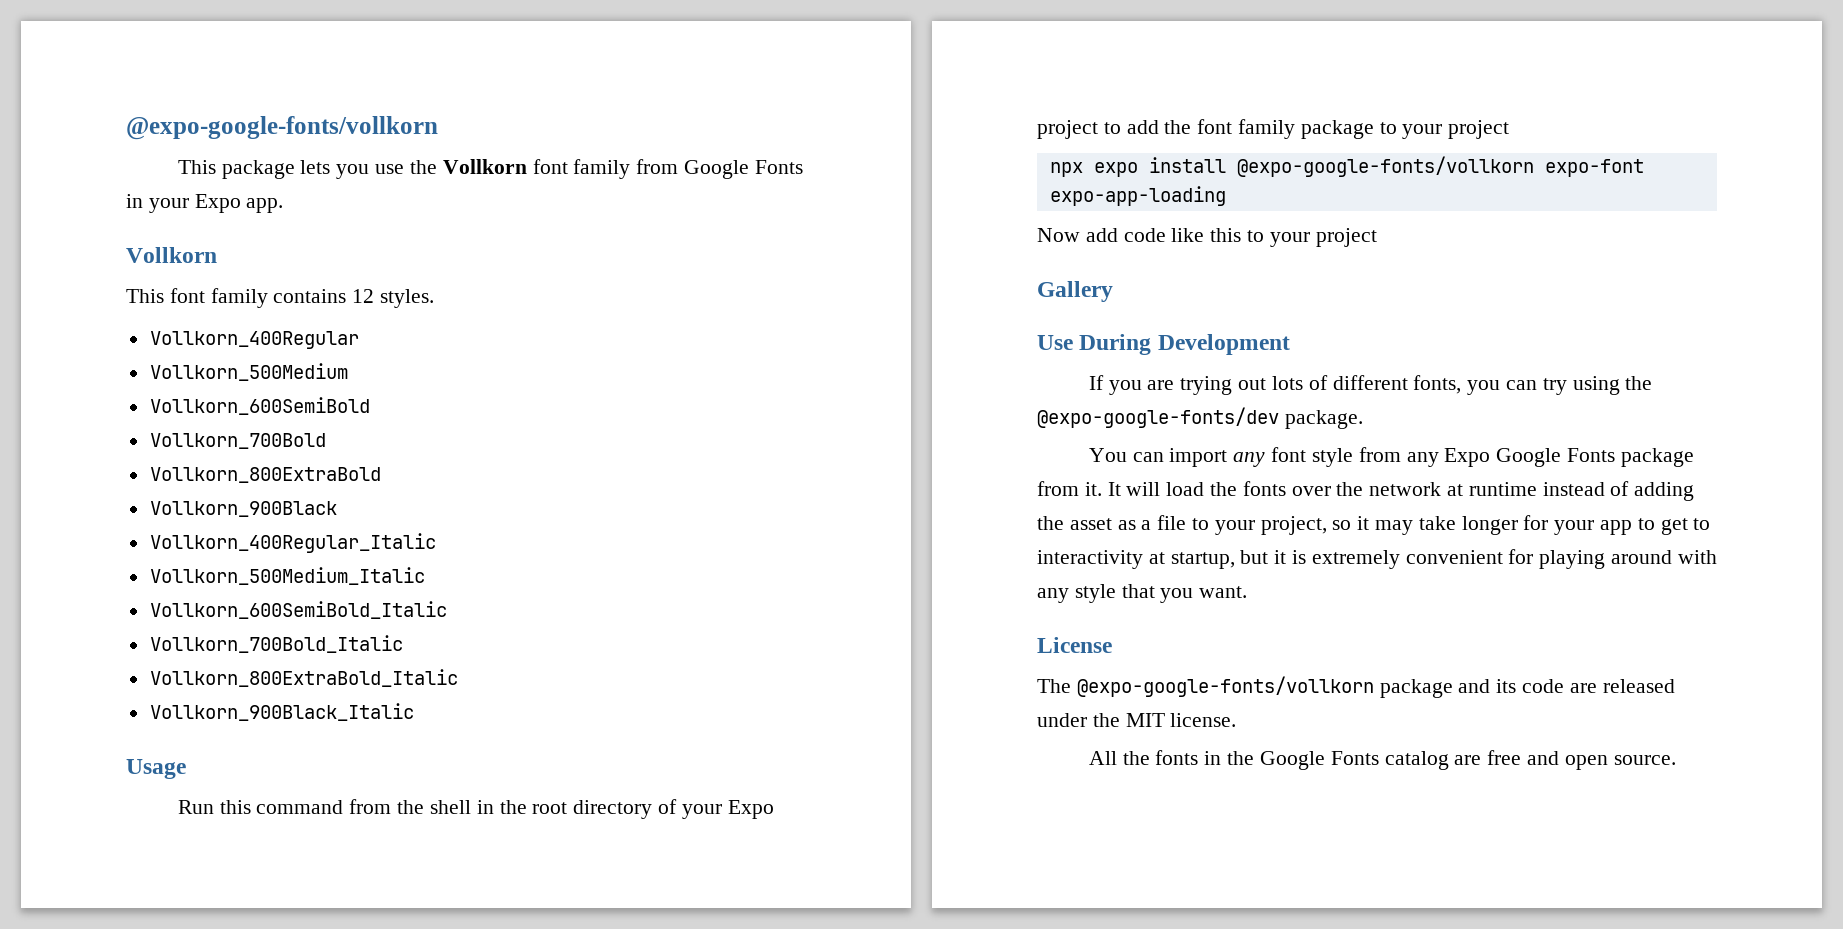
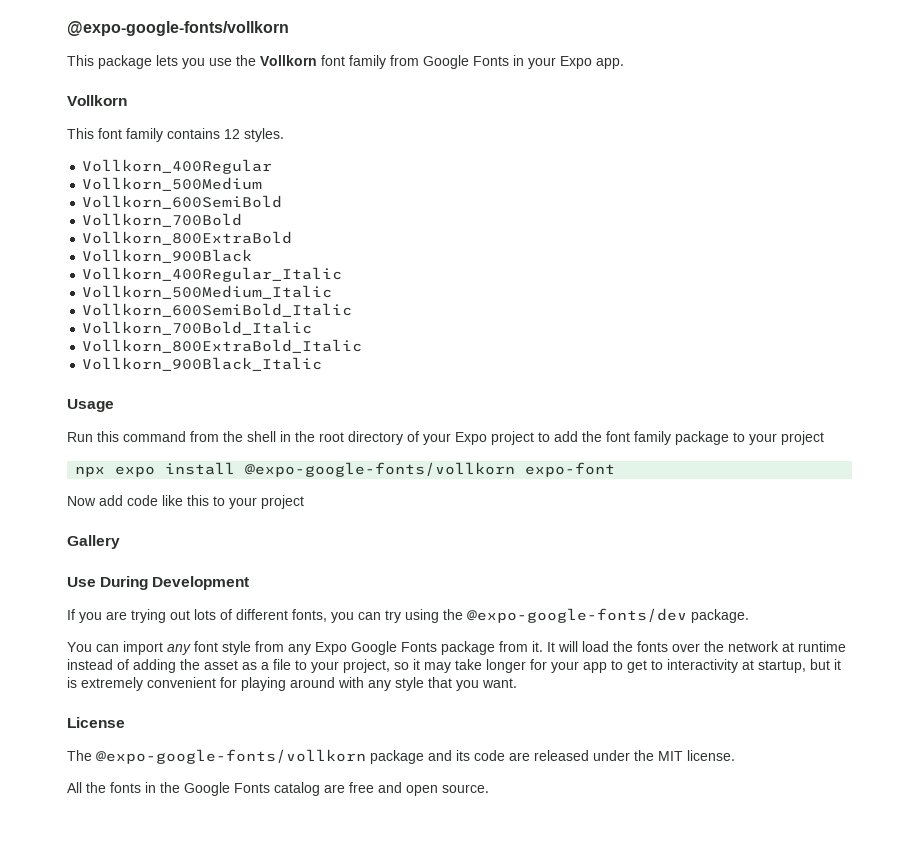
- npx expo install @expo-google-fonts/vollkorn expo-font expo-app-loading
+ npx expo install @expo-google-fonts/vollkorn expo-font

